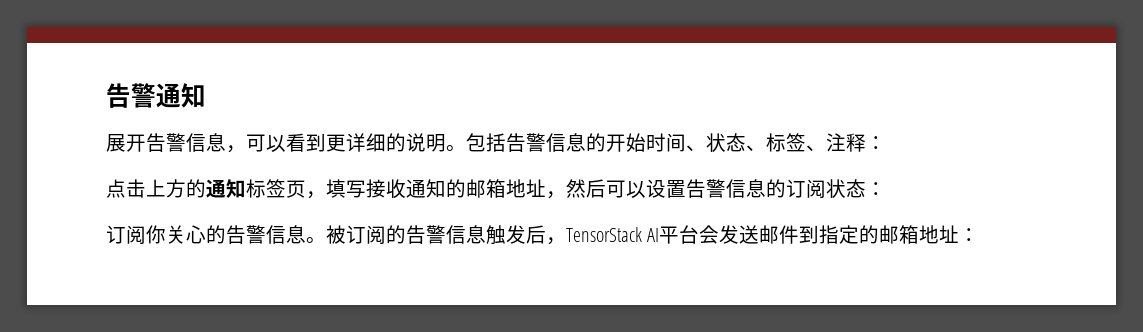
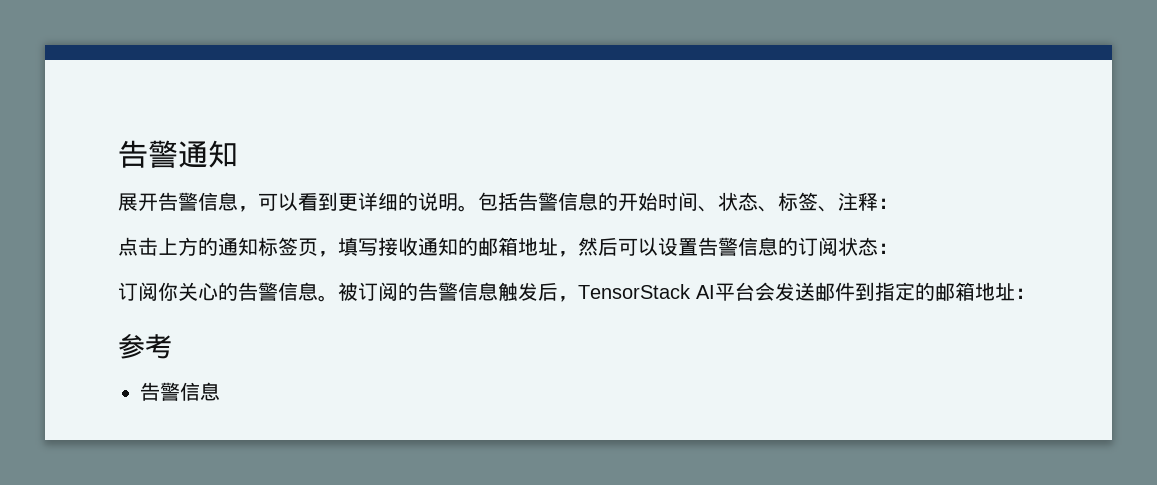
+ 参考
+ 告警信息

